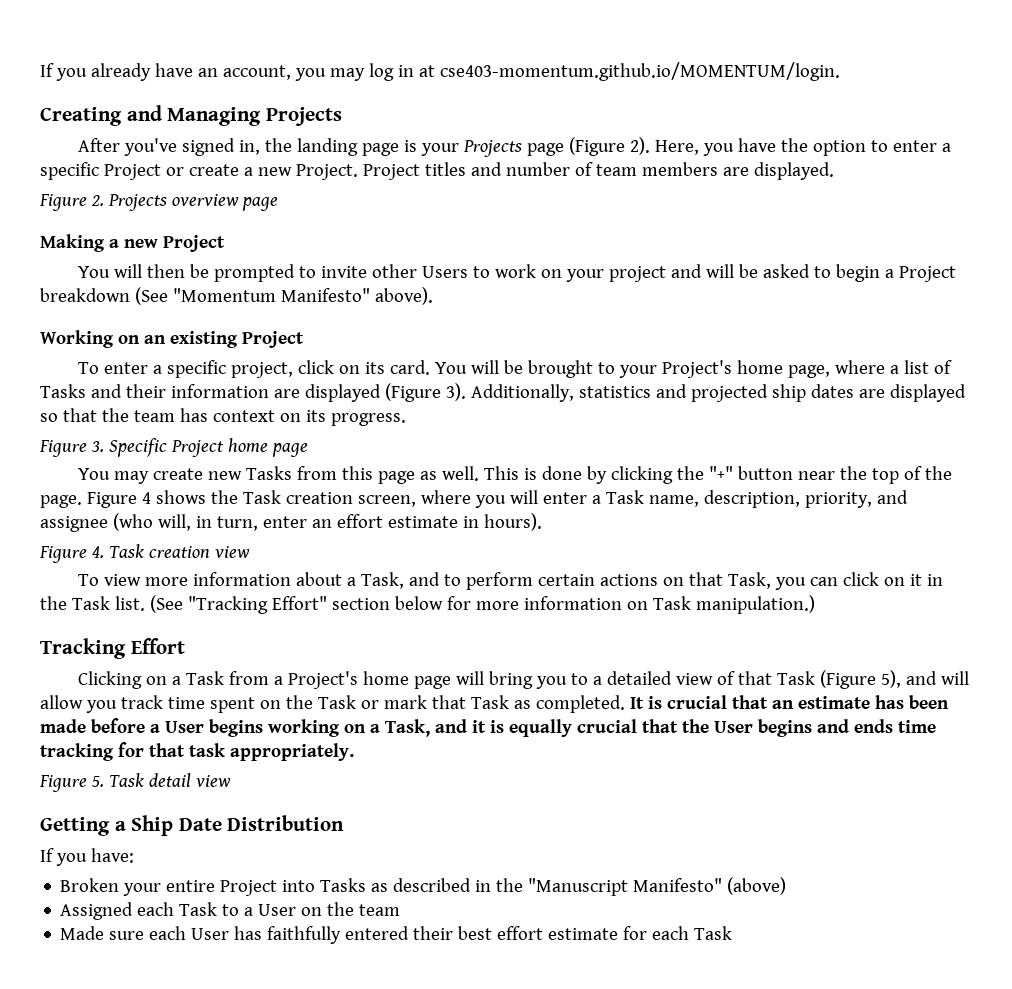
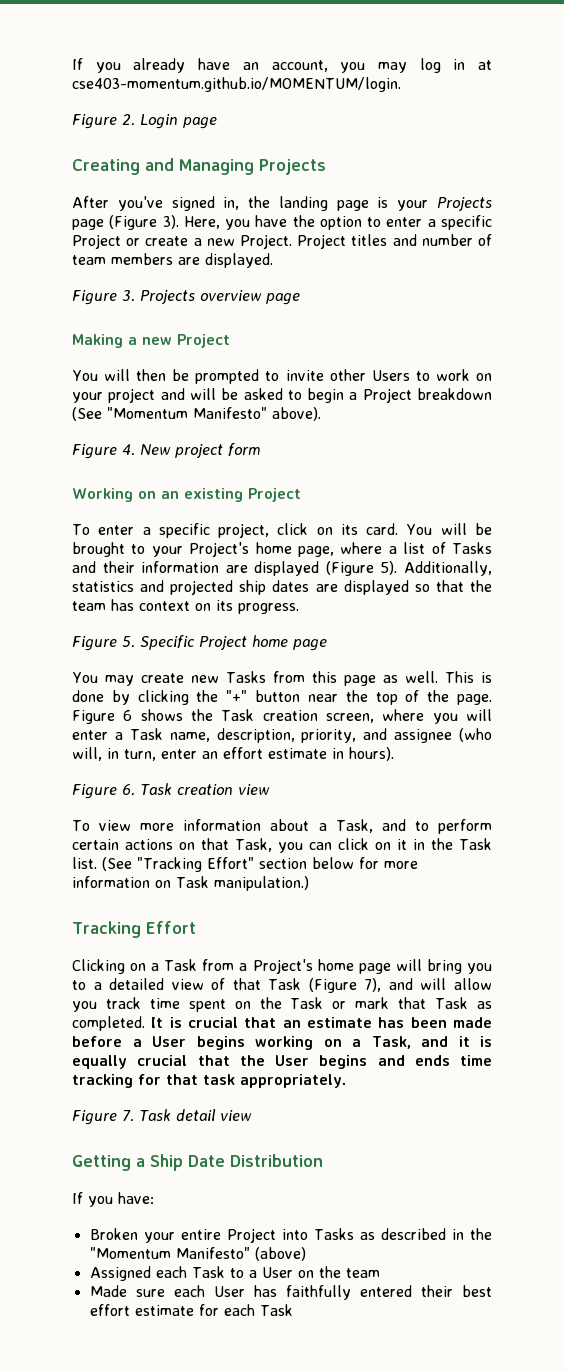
+ Figure 2. Login page
- After you've signed in, the landing page is your Projects page (Figure 2).
+ After you've signed in, the landing page is your Projects page (Figure 3).
- Figure 2. Projects overview page
+ Figure 3. Projects overview page
+ Figure 4. New project form
- You will be brought to your Project's home page, where a list of Tasks and their information are displayed (Figure 3).
+ You will be brought to your Project's home page, where a list of Tasks and their information are displayed (Figure 5).
- Figure 3. Specific Project home page
+ Figure 5. Specific Project home page
- Figure 4 shows the Task creation screen, where you will enter a Task name, description, priority, and assignee (who will, in turn, enter an effort estimate in hours).
+ Figure 6 shows the Task creation screen, where you will enter a Task name, description, priority, and assignee (who will, in turn, enter an effort estimate in hours).
- Figure 4. Task creation view
+ Figure 6. Task creation view
- Clicking on a Task from a Project's home page will bring you to a detailed view of that Task (Figure 5), and will allow you track time spent on the Task or mark that Task as completed.
+ Clicking on a Task from a Project's home page will bring you to a detailed view of that Task (Figure 7), and will allow you track time spent on the Task or mark that Task as completed.
- Figure 5. Task detail view
+ Figure 7. Task detail view
- Broken your entire Project into Tasks as described in the "Manuscript Manifesto" (above)
+ Broken your entire Project into Tasks as described in the "Momentum Manifesto" (above)

